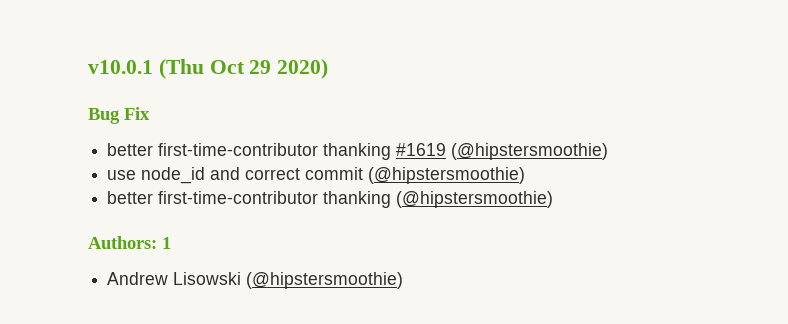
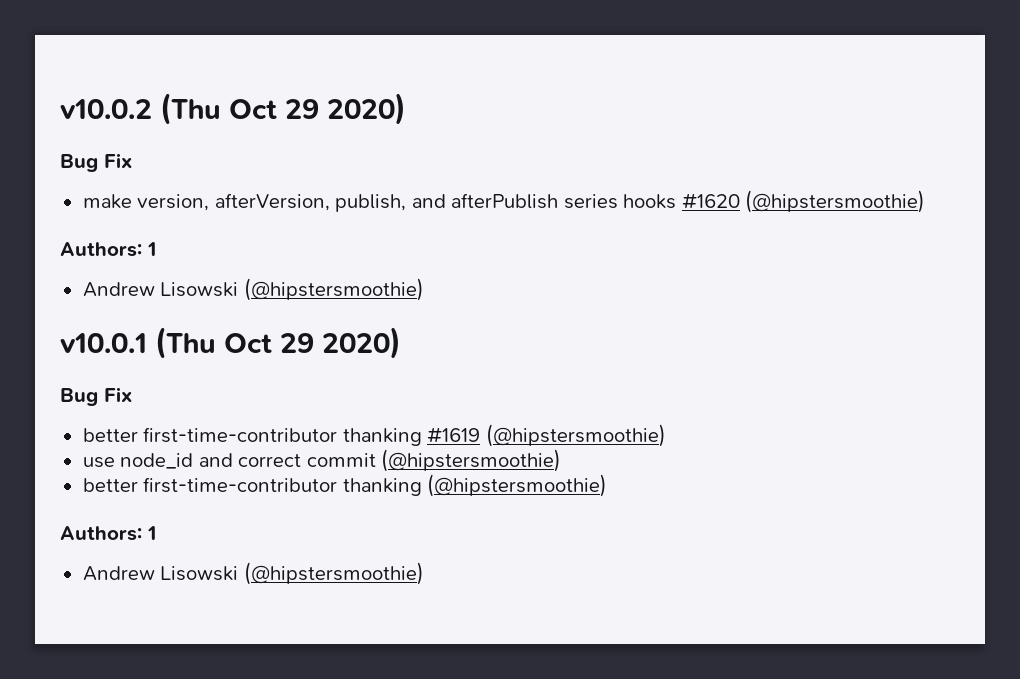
+ v10.0.2 (Thu Oct 29 2020)
+ Bug Fix
+ make version, afterVersion, publish, and afterPublish series hooks #1620 (@hipstersmoothie)
+ Authors: 1
+ Andrew Lisowski (@hipstersmoothie)

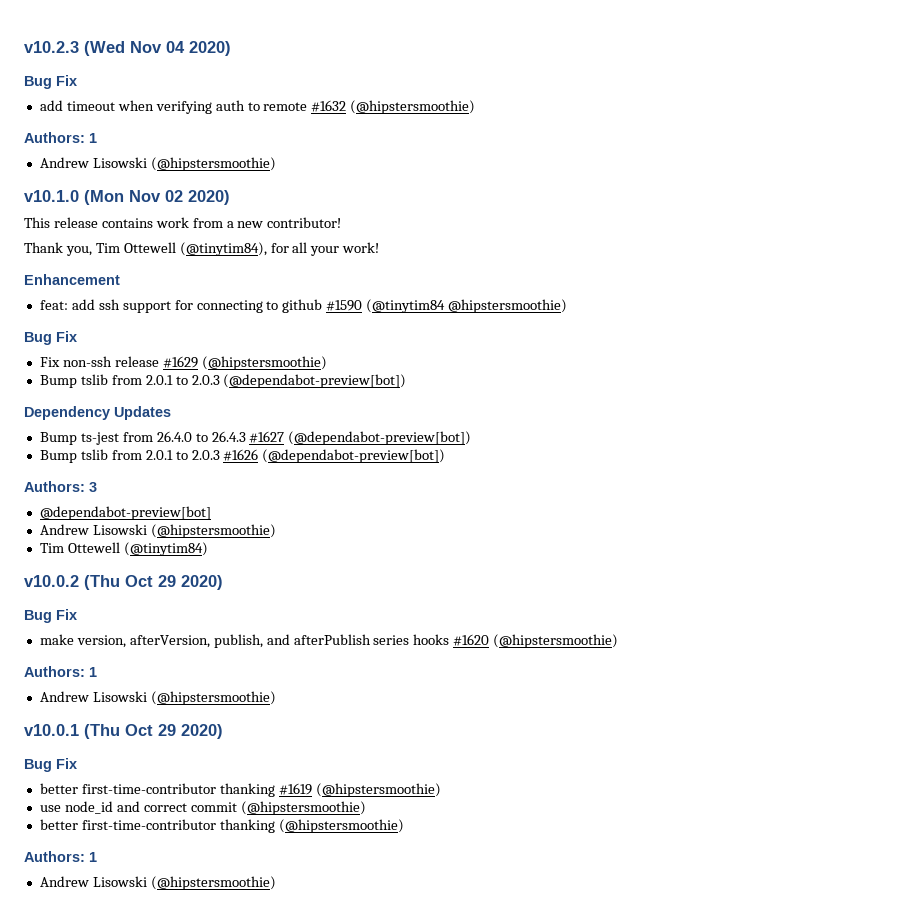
+ v10.2.3 (Wed Nov 04 2020)
+ Bug Fix
+ add timeout when verifying auth to remote #1632 (@hipstersmoothie)
+ Authors: 1
+ Andrew Lisowski (@hipstersmoothie)
+ v10.1.0 (Mon Nov 02 2020)
+ This release contains work from a new contributor!
+ Thank you, Tim Ottewell (@tinytim84), for all your work!
+ Enhancement
+ feat: add ssh support for connecting to github #1590 (@tinytim84 @hipstersmoothie)
+ Bug Fix
+ Fix non-ssh release #1629 (@hipstersmoothie)
+ Bump tslib from 2.0.1 to 2.0.3 (@dependabot-preview[bot])
+ Dependency Updates
+ Bump ts-jest from 26.4.0 to 26.4.3 #1627 (@dependabot-preview[bot])
+ Bump tslib from 2.0.1 to 2.0.3 #1626 (@dependabot-preview[bot])
+ Authors: 3
+ @dependabot-preview[bot]
+ Andrew Lisowski (@hipstersmoothie)
+ Tim Ottewell (@tinytim84)

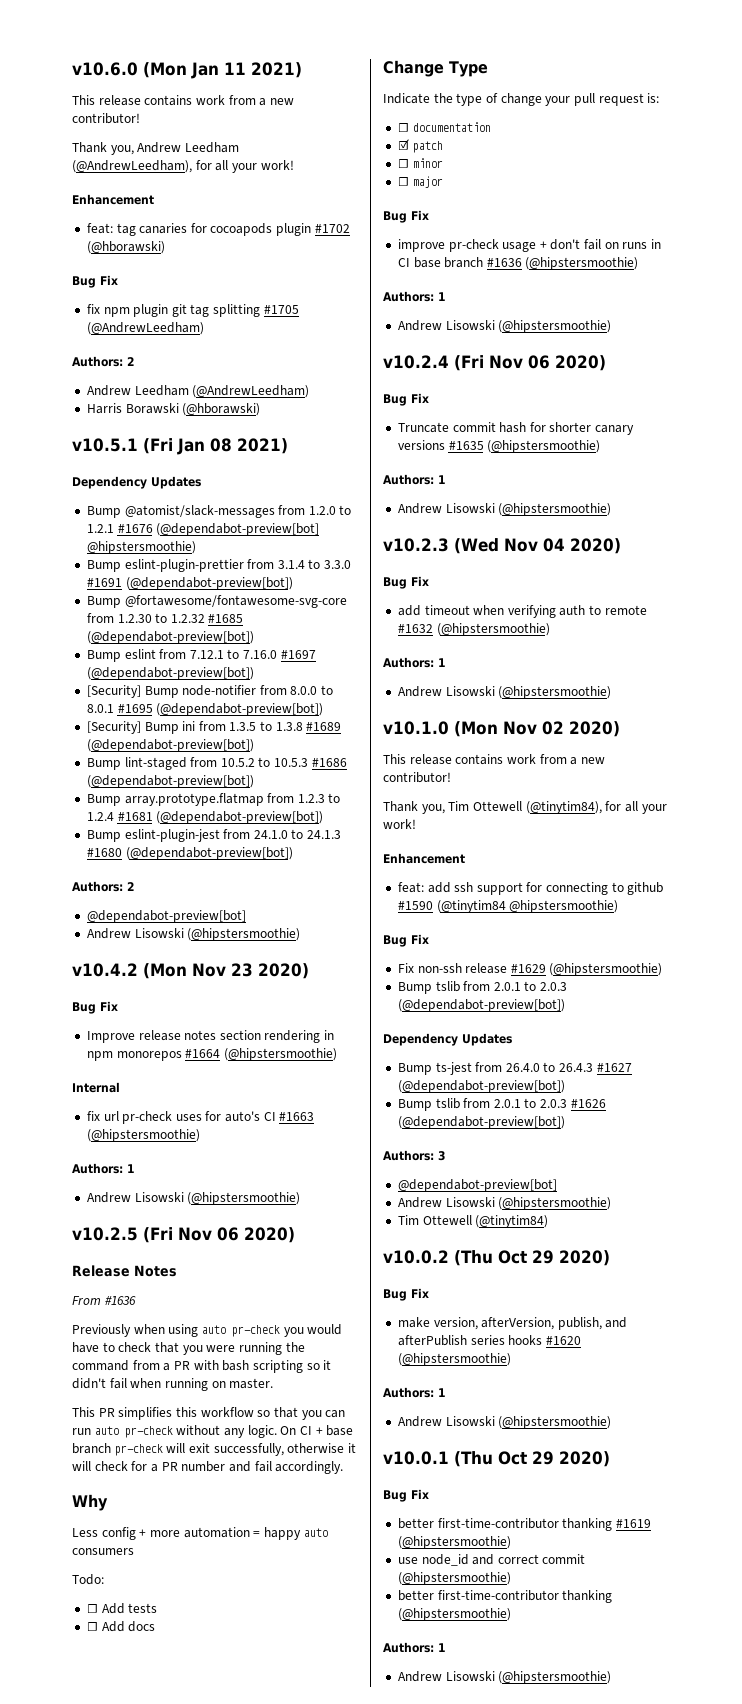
+ v10.6.0 (Mon Jan 11 2021)
+ This release contains work from a new contributor!
+ Thank you, Andrew Leedham (@AndrewLeedham), for all your work!
+ Enhancement
+ feat: tag canaries for cocoapods plugin #1702 (@hborawski)
+ Bug Fix
+ fix npm plugin git tag splitting #1705 (@AndrewLeedham)
+ Authors: 2
+ Andrew Leedham (@AndrewLeedham)
+ Harris Borawski (@hborawski)
+ v10.5.1 (Fri Jan 08 2021)
+ Dependency Updates
+ Bump @atomist/slack-messages from 1.2.0 to 1.2.1 #1676 (@dependabot-preview[bot] @hipstersmoothie)
+ Bump eslint-plugin-prettier from 3.1.4 to 3.3.0 #1691 (@dependabot-preview[bot])
+ Bump @fortawesome/fontawesome-svg-core from 1.2.30 to 1.2.32 #1685 (@dependabot-preview[bot])
+ Bump eslint from 7.12.1 to 7.16.0 #1697 (@dependabot-preview[bot])
+ [Security] Bump node-notifier from 8.0.0 to 8.0.1 #1695 (@dependabot-preview[bot])
+ [Security] Bump ini from 1.3.5 to 1.3.8 #1689 (@dependabot-preview[bot])
+ Bump lint-staged from 10.5.2 to 10.5.3 #1686 (@dependabot-preview[bot])
+ Bump array.prototype.flatmap from 1.2.3 to 1.2.4 #1681 (@dependabot-preview[bot])
+ Bump eslint-plugin-jest from 24.1.0 to 24.1.3 #1680 (@dependabot-preview[bot])
+ Authors: 2
+ @dependabot-preview[bot]
+ Andrew Lisowski (@hipstersmoothie)
+ v10.4.2 (Mon Nov 23 2020)
+ Bug Fix
+ Improve release notes section rendering in npm monorepos #1664 (@hipstersmoothie)
+ Internal
+ fix url pr-check uses for auto's CI #1663 (@hipstersmoothie)
+ Authors: 1
+ Andrew Lisowski (@hipstersmoothie)
+ v10.2.5 (Fri Nov 06 2020)
+ Release Notes
+ From #1636
+ Previously when using auto pr-check you would have to check that you were running the command from a PR with bash scripting so it didn't fail when running on master.
+ This PR simplifies this workflow so that you can run auto pr-check without any logic. On CI + base branch pr-check will exit successfully, otherwise it will check for a PR number and fail accordingly.
+ Why
+ Less config + more automation = happy auto consumers
+ Todo:
+ ☐ Add tests
+ ☐ Add docs
+ Change Type
+ Indicate the type of change your pull request is:
+ ☐ documentation
+ ☑ patch
+ ☐ minor
+ ☐ major
+ Bug Fix
+ improve pr-check usage + don't fail on runs in CI base branch #1636 (@hipstersmoothie)
+ Authors: 1
+ Andrew Lisowski (@hipstersmoothie)
+ v10.2.4 (Fri Nov 06 2020)
+ Bug Fix
+ Truncate commit hash for shorter canary versions #1635 (@hipstersmoothie)
+ Authors: 1
+ Andrew Lisowski (@hipstersmoothie)

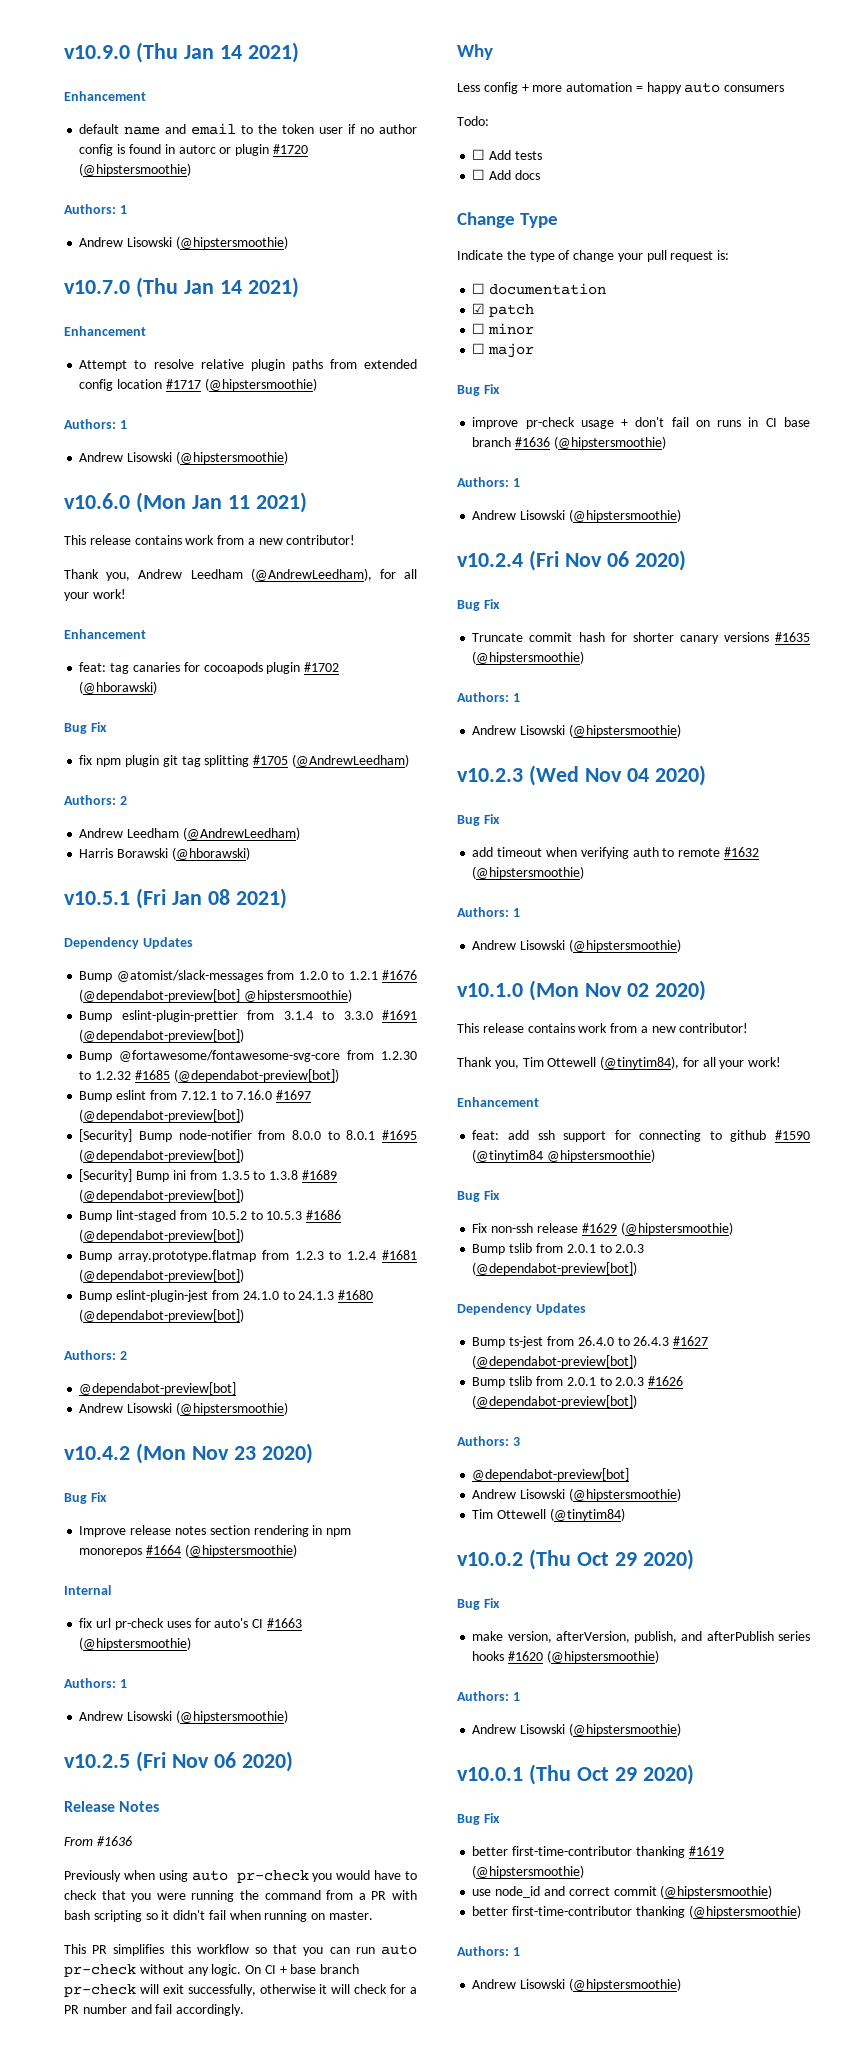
+ v10.9.0 (Thu Jan 14 2021)
+ Enhancement
+ default name and email to the token user if no author config is found in autorc or plugin #1720 (@hipstersmoothie)
+ Authors: 1
+ Andrew Lisowski (@hipstersmoothie)
+ v10.7.0 (Thu Jan 14 2021)
+ Enhancement
+ Attempt to resolve relative plugin paths from extended config location #1717 (@hipstersmoothie)
+ Authors: 1
+ Andrew Lisowski (@hipstersmoothie)

